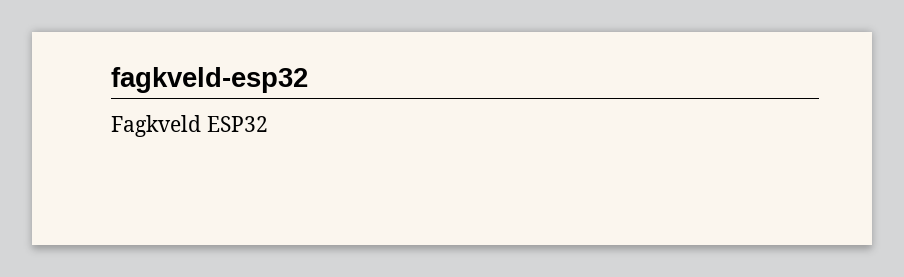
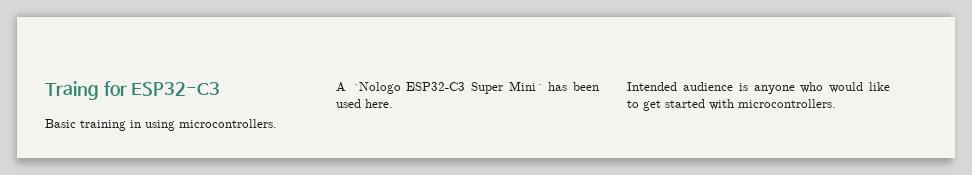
- fagkveld-esp32
- Fagkveld ESP32
+ Traing for ESP32-C3
+ Basic training in using microcontrollers.
+ A ´Nologo ESP32-C3 Super Mini´ has been used here.
+ Intended audience is anyone who would like to get started with microcontrollers.

